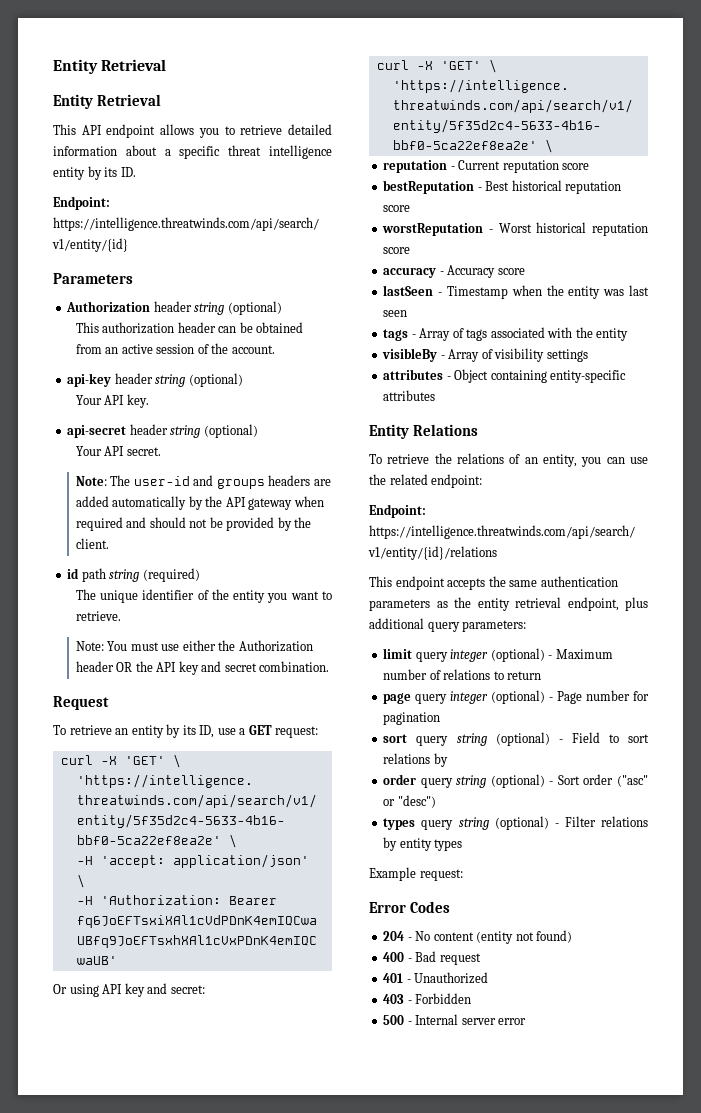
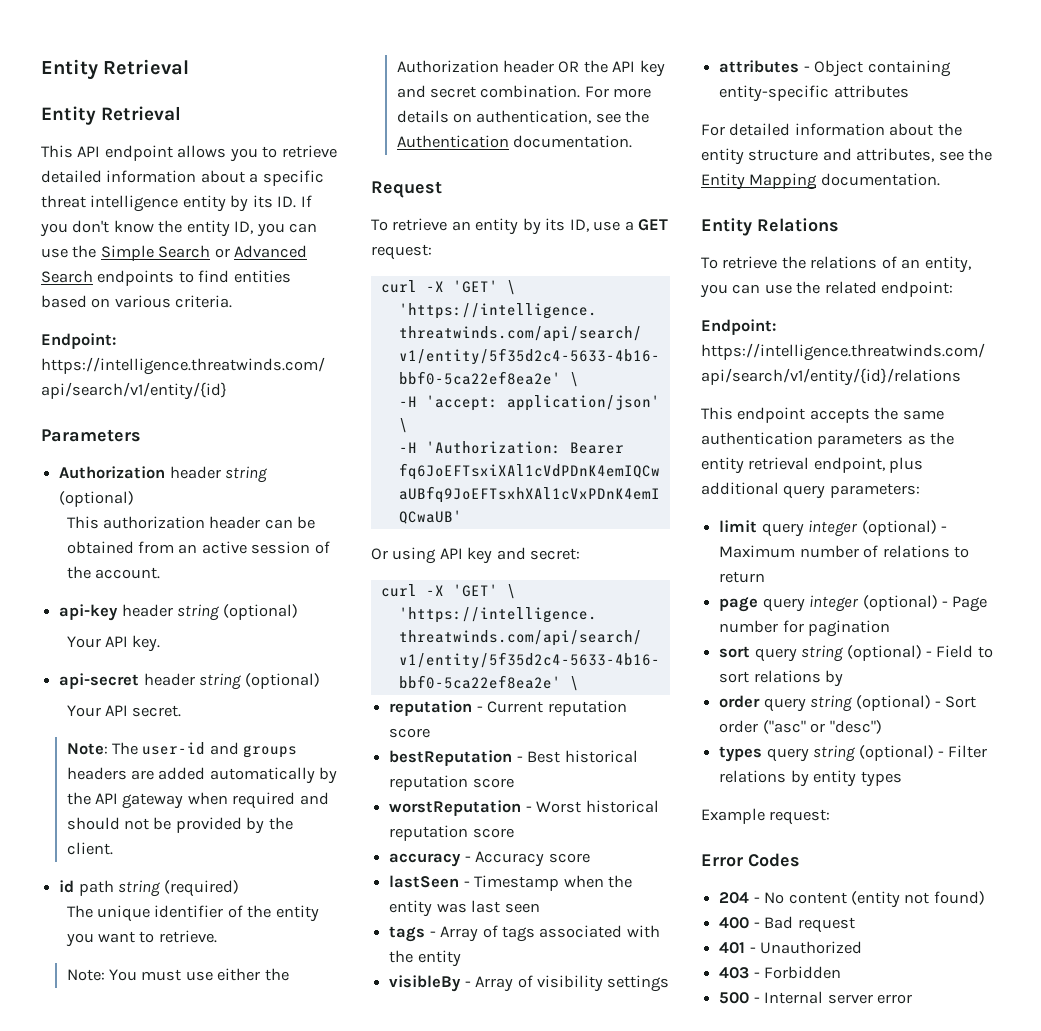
- This API endpoint allows you to retrieve detailed information about a specific threat intelligence entity by its ID.
+ This API endpoint allows you to retrieve detailed information about a specific threat intelligence entity by its ID. If you don't know the entity ID, you can use the Simple Search or Advanced Search endpoints to find entities based on various criteria.
+ For more details on authentication, see the Authentication documentation.
+ For detailed information about the entity structure and attributes, see the Entity Mapping documentation.

